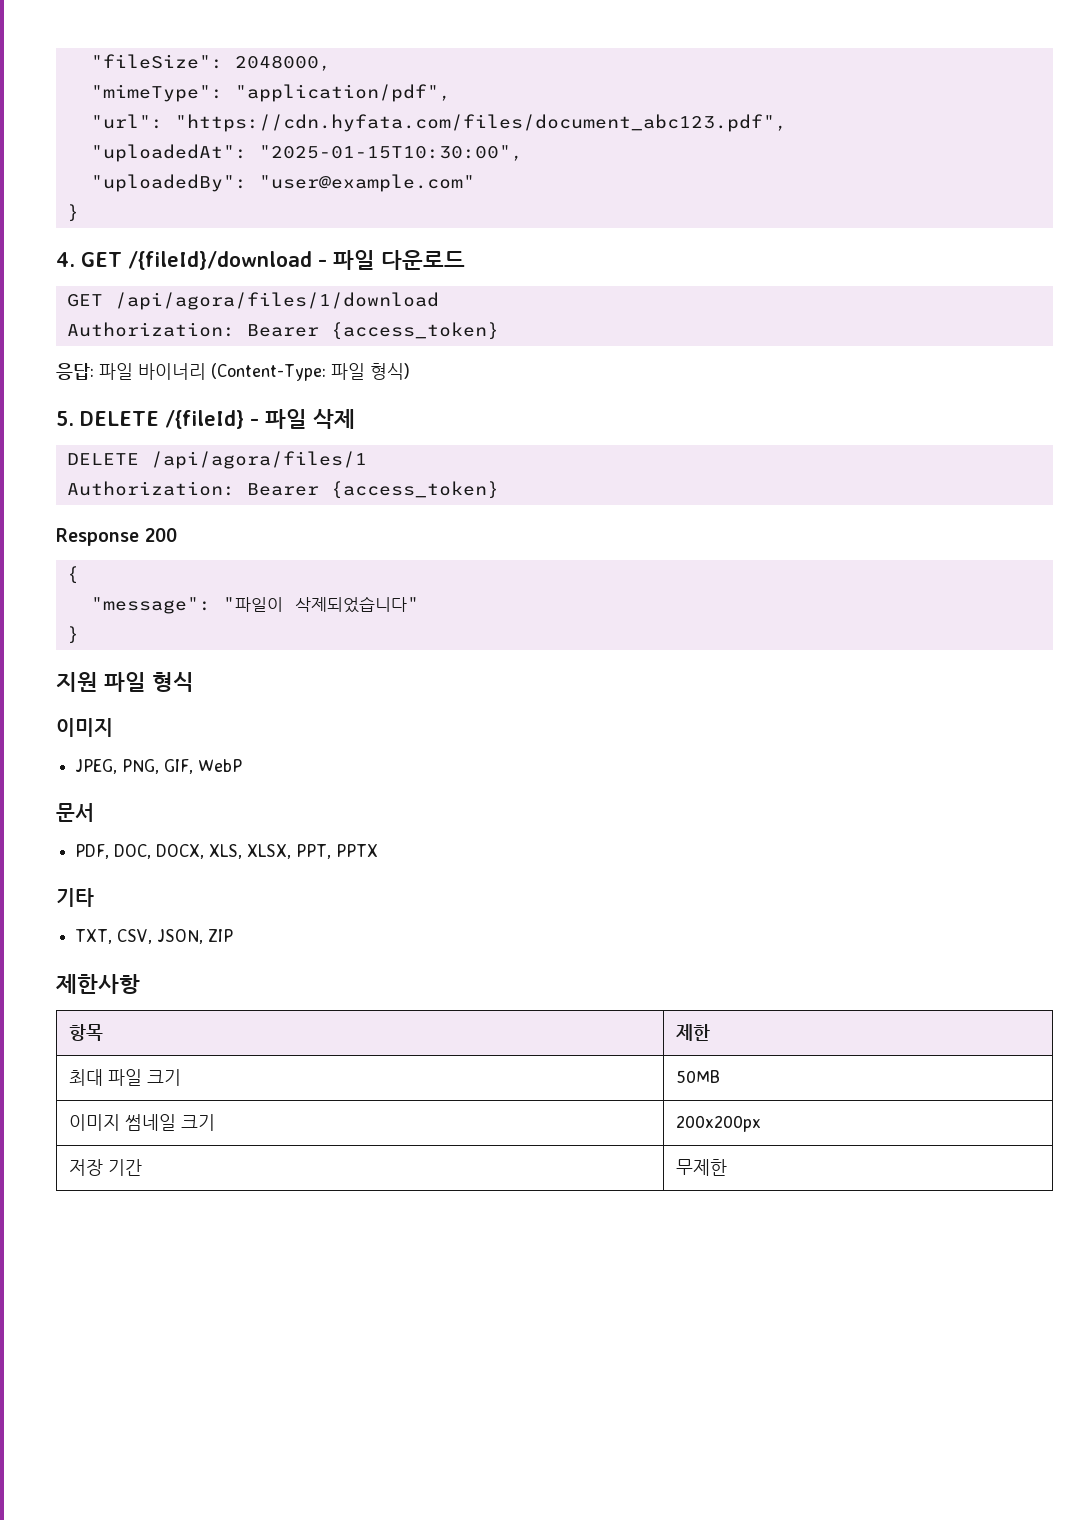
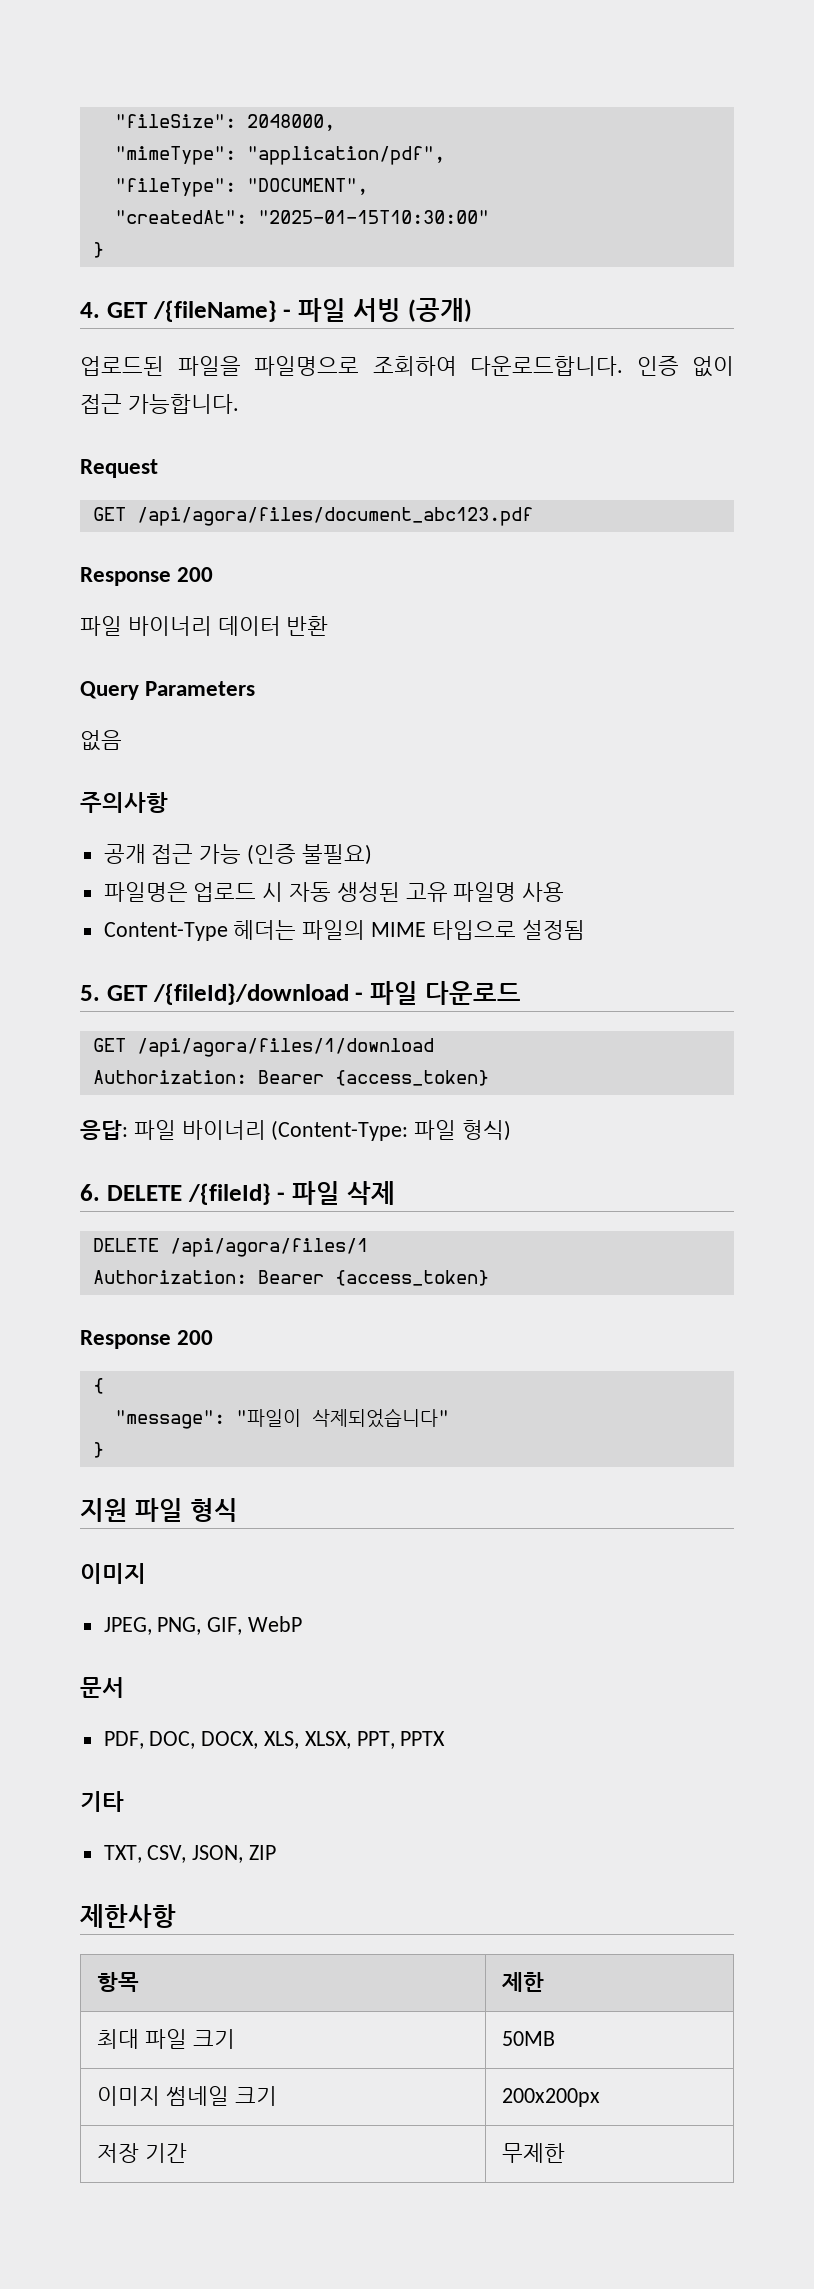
- "url": "https://cdn.hyfata.com/files/document_abc123.pdf",
- "uploadedAt": "2025-01-15T10:30:00",
- "uploadedBy": "user@example.com"
+ "fileType": "DOCUMENT",
+ "createdAt": "2025-01-15T10:30:00"
  }
- 4. GET /{fileId}/download - 파일 다운로드
+ 4. GET /{fileName} - 파일 서빙 (공개)
+ 업로드된 파일을 파일명으로 조회하여 다운로드합니다. 인증 없이 접근 가능합니다.
+ Request
+ GET /api/agora/files/document_abc123.pdf
+ Response 200
+ 파일 바이너리 데이터 반환
+ Query Parameters
+ 없음
+ 주의사항
+ 공개 접근 가능 (인증 불필요)
+ 파일명은 업로드 시 자동 생성된 고유 파일명 사용
+ Content-Type 헤더는 파일의 MIME 타입으로 설정됨
+ 5. GET /{fileId}/download - 파일 다운로드
- 5. DELETE /{fileId} - 파일 삭제
+ 6. DELETE /{fileId} - 파일 삭제

